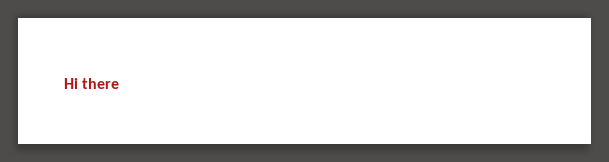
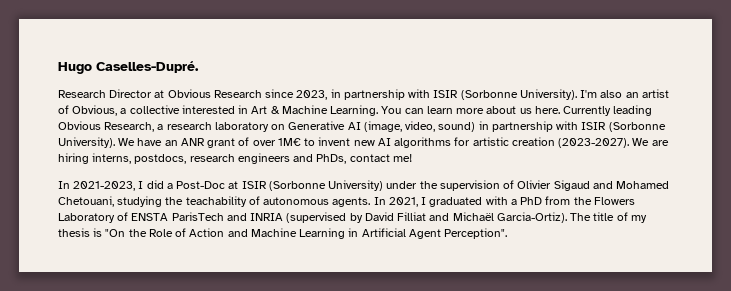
- Hi there
+ Hugo Caselles-Dupré.
+ Research Director at Obvious Research since 2023, in partnership with ISIR (Sorbonne University). I'm also an artist of Obvious, a collective interested in Art & Machine Learning. You can learn more about us here. Currently leading Obvious Research, a research laboratory on Generative AI (image, video, sound) in partnership with ISIR (Sorbonne University). We have an ANR grant of over 1M€ to invent new AI algorithms for artistic creation (2023-2027). We are hiring interns, postdocs, research engineers and PhDs, contact me!
+ In 2021-2023, I did a Post-Doc at ISIR (Sorbonne University) under the supervision of Olivier Sigaud and Mohamed Chetouani, studying the teachability of autonomous agents. In 2021, I graduated with a PhD from the Flowers Laboratory of ENSTA ParisTech and INRIA (supervised by David Filliat and Michaël Garcia-Ortiz). The title of my thesis is "On the Role of Action and Machine Learning in Artificial Agent Perception".

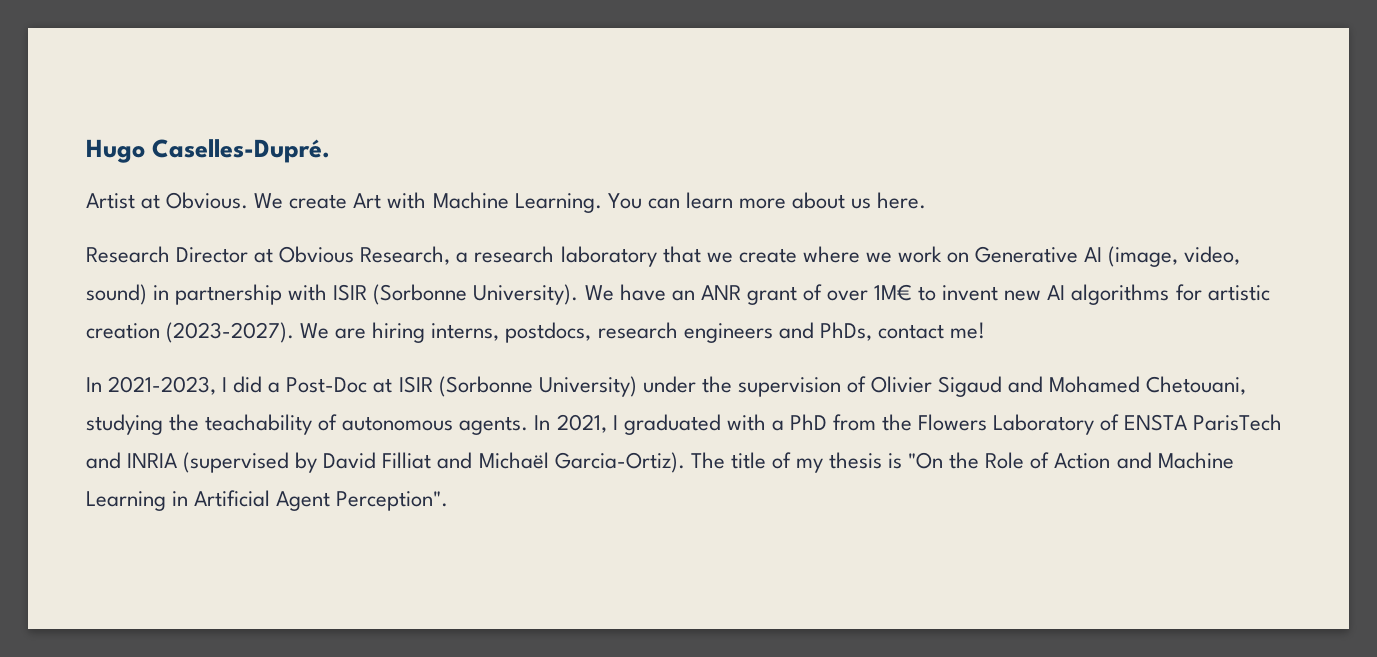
- Research Director at Obvious Research since 2023, in partnership with ISIR (Sorbonne University). I'm also an artist of Obvious, a collective interested in Art & Machine Learning.
+ Artist at Obvious. We create Art with Machine Learning.
- You can learn more about us here. Currently leading Obvious Research, a research laboratory on Generative AI (image, video, sound) in partnership with ISIR (Sorbonne University).
+ You can learn more about us here.
+ Research Director at Obvious Research, a research laboratory that we create where we work on Generative AI (image, video, sound) in partnership with ISIR (Sorbonne University).

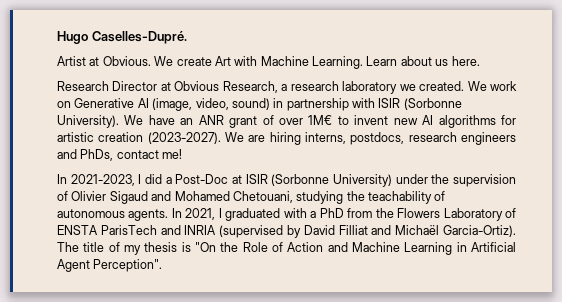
- You can learn more about us here.
+ Learn about us here.
- Research Director at Obvious Research, a research laboratory that we create where we work on Generative AI (image, video, sound) in partnership with ISIR (Sorbonne University).
+ Research Director at Obvious Research, a research laboratory we created. We work on Generative AI (image, video, sound) in partnership with ISIR (Sorbonne University).

